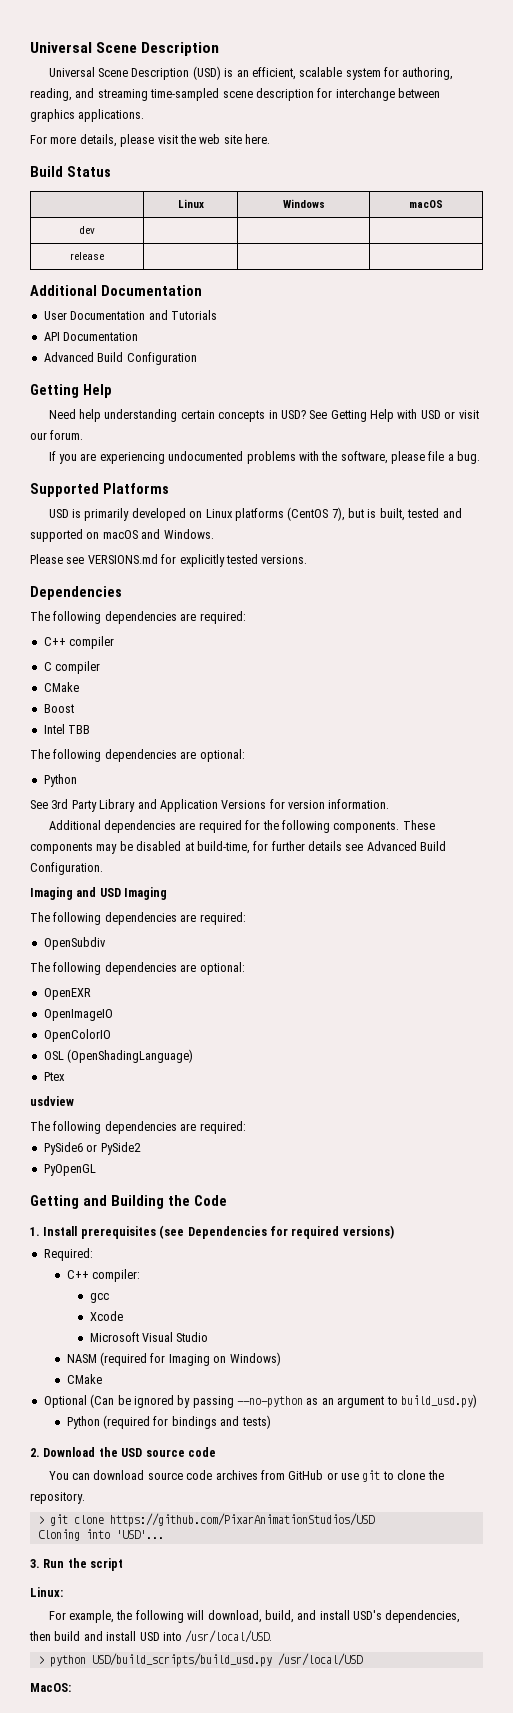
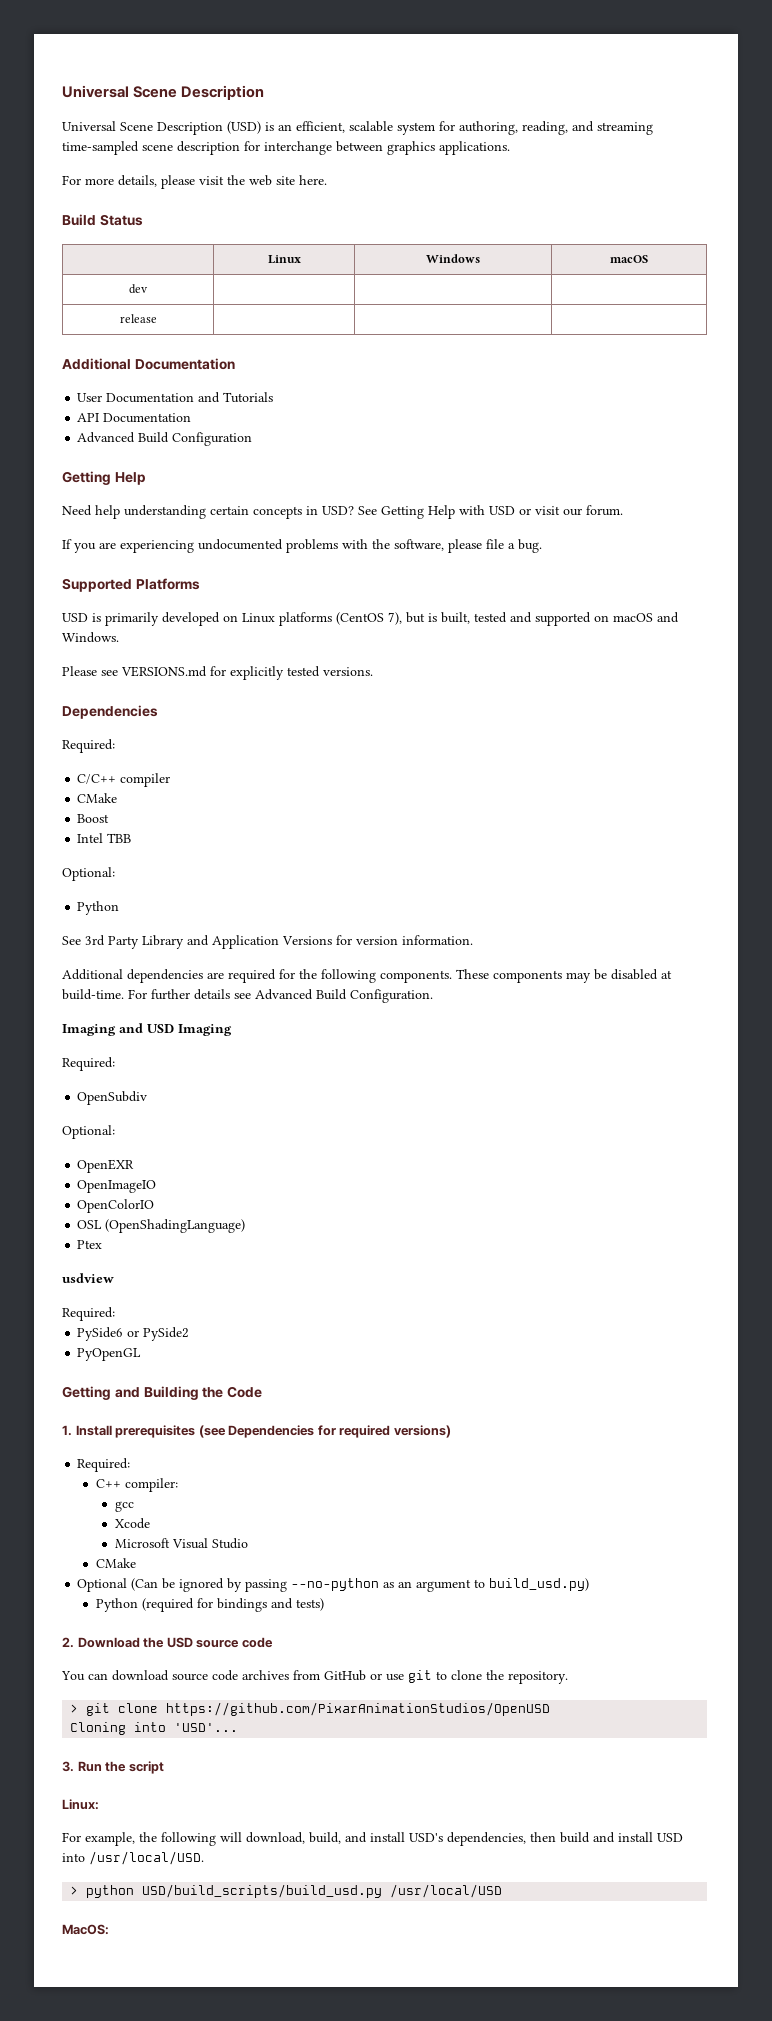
  Please see VERSIONS.md for explicitly tested versions.
  Dependencies
- The following dependencies are required:
- C++ compiler
- C compiler
+ Required:
+ C/C++ compiler
  Intel TBB
- The following dependencies are optional:
+ Optional:
- These components may be disabled at build-time, for further details see Advanced Build Configuration.
+ These components may be disabled at build-time. For further details see Advanced Build Configuration.
  Imaging and USD Imaging
- The following dependencies are required:
+ Required:
  OpenSubdiv
- The following dependencies are optional:
+ Optional:
  usdview
- The following dependencies are required:
+ Required:
- NASM (required for Imaging on Windows)
- > git clone https://github.com/PixarAnimationStudios/USD
+ > git clone https://github.com/PixarAnimationStudios/OpenUSD

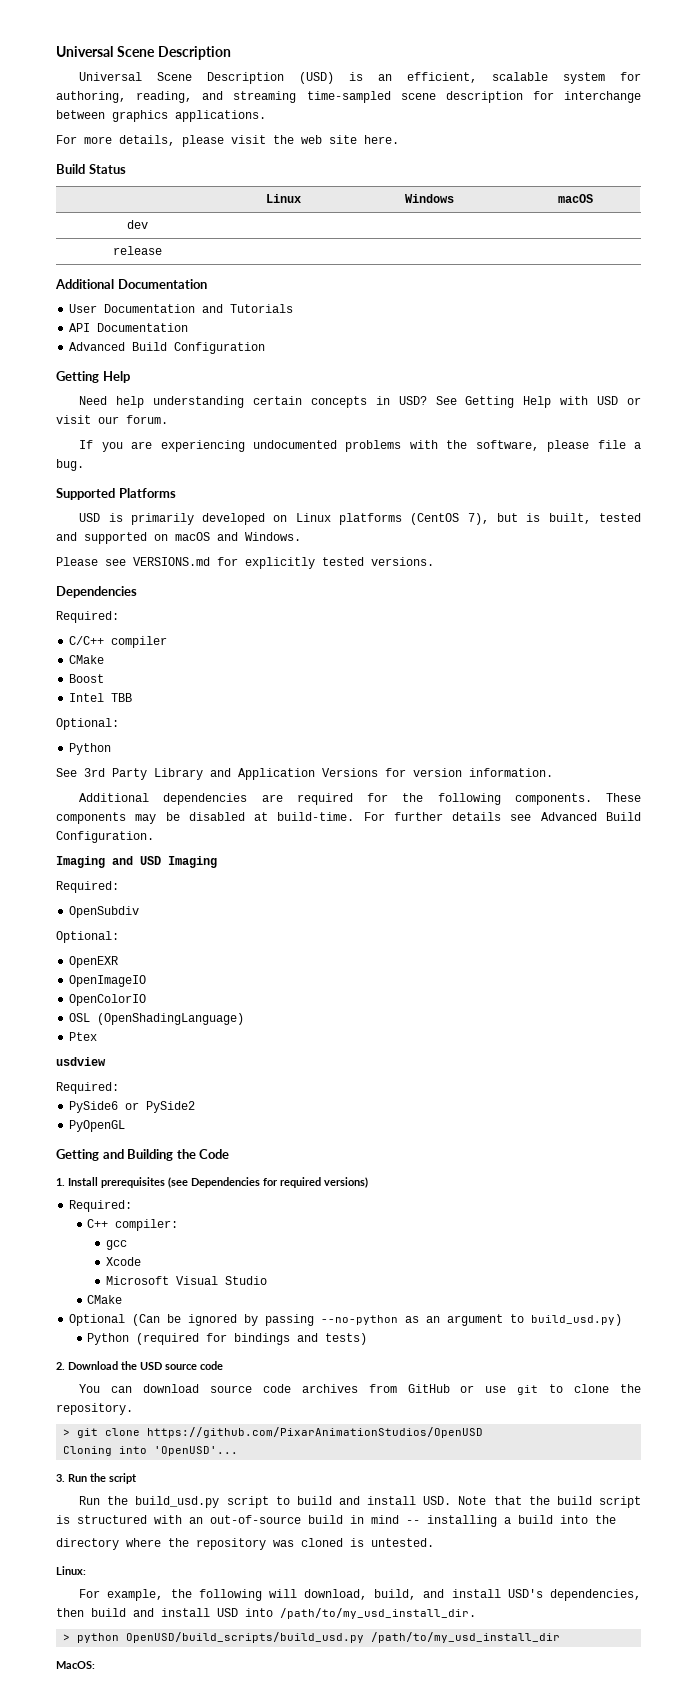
- Cloning into 'USD'...
+ Cloning into 'OpenUSD'...
+ Run the build_usd.py script to build and install USD. Note that the build script is structured with an out-of-source build in mind -- installing a build into the
+ directory where the repository was cloned is untested.
- For example, the following will download, build, and install USD's dependencies, then build and install USD into /usr/local/USD.
+ For example, the following will download, build, and install USD's dependencies, then build and install USD into /path/to/my_usd_install_dir.
- > python USD/build_scripts/build_usd.py /usr/local/USD
+ > python OpenUSD/build_scripts/build_usd.py /path/to/my_usd_install_dir

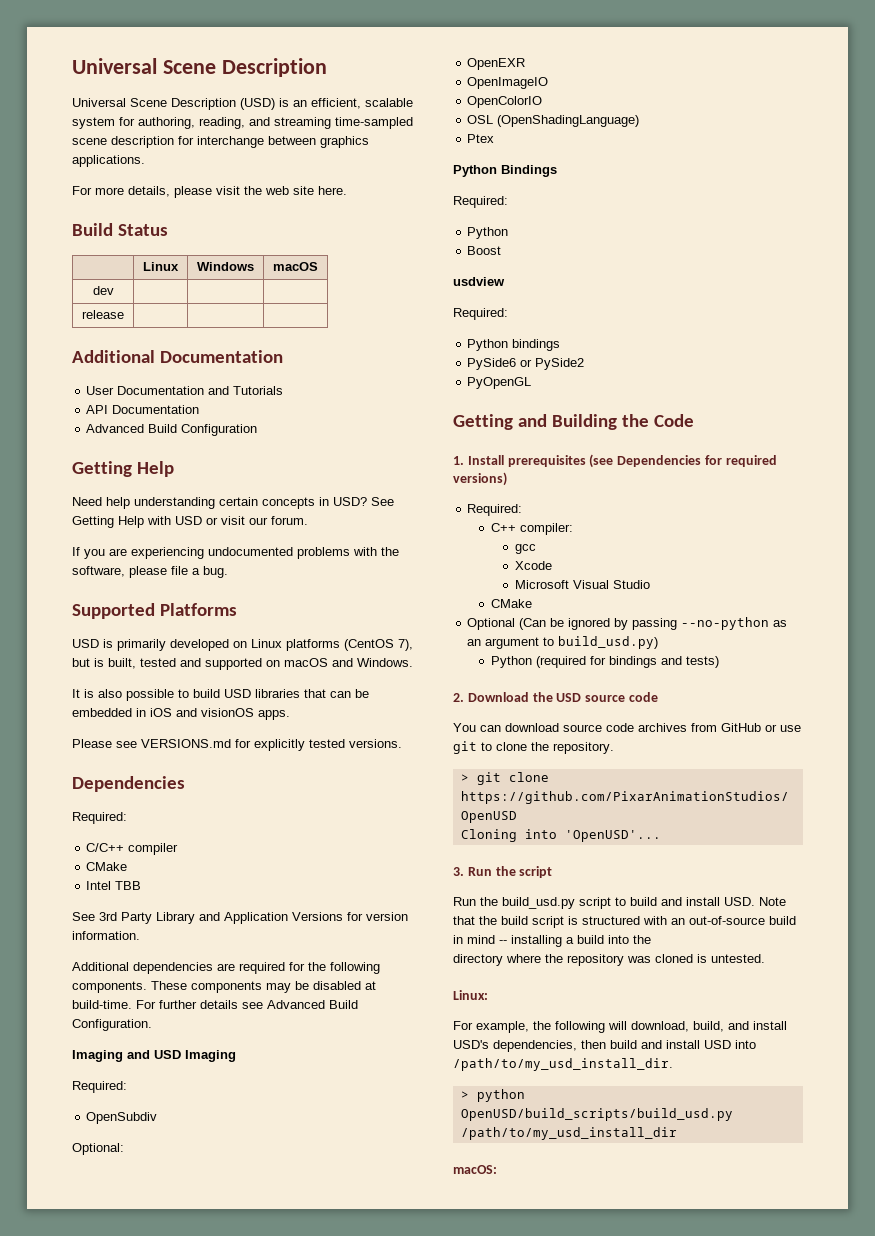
+ It is also possible to build USD libraries that can be embedded in iOS and visionOS apps.
- Boost
  Intel TBB
- Optional:
- Python
+ Python Bindings
+ Required:
+ Python
+ Boost
+ Python bindings
- MacOS:
+ macOS:

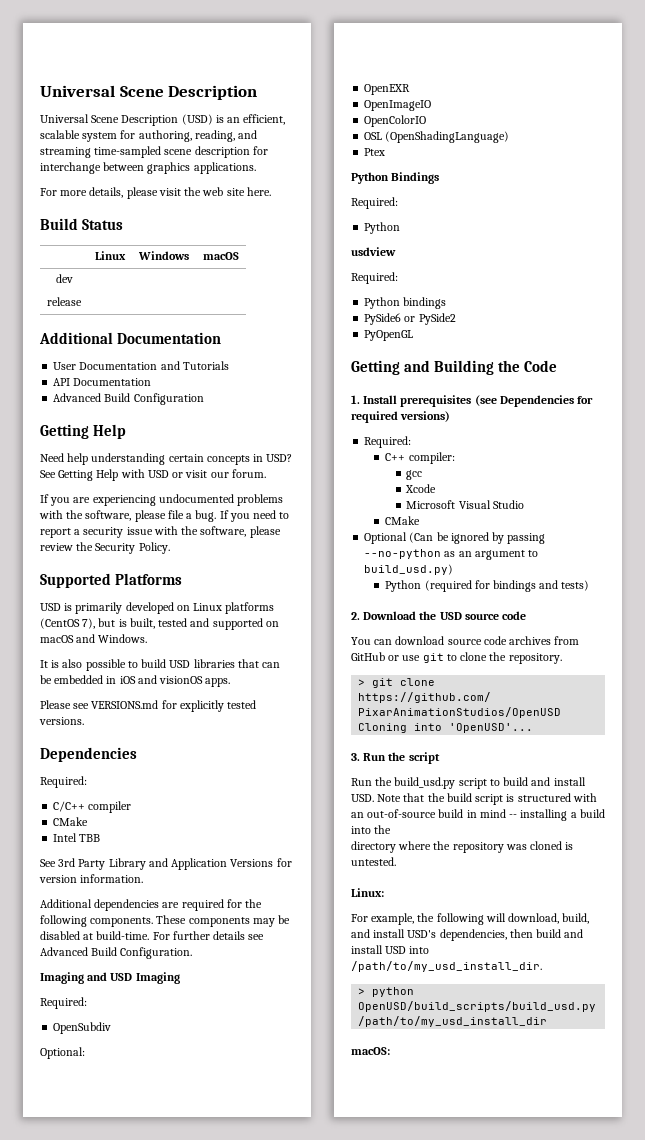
+ If you need to report a security issue with the software, please review the Security Policy.
- Boost

